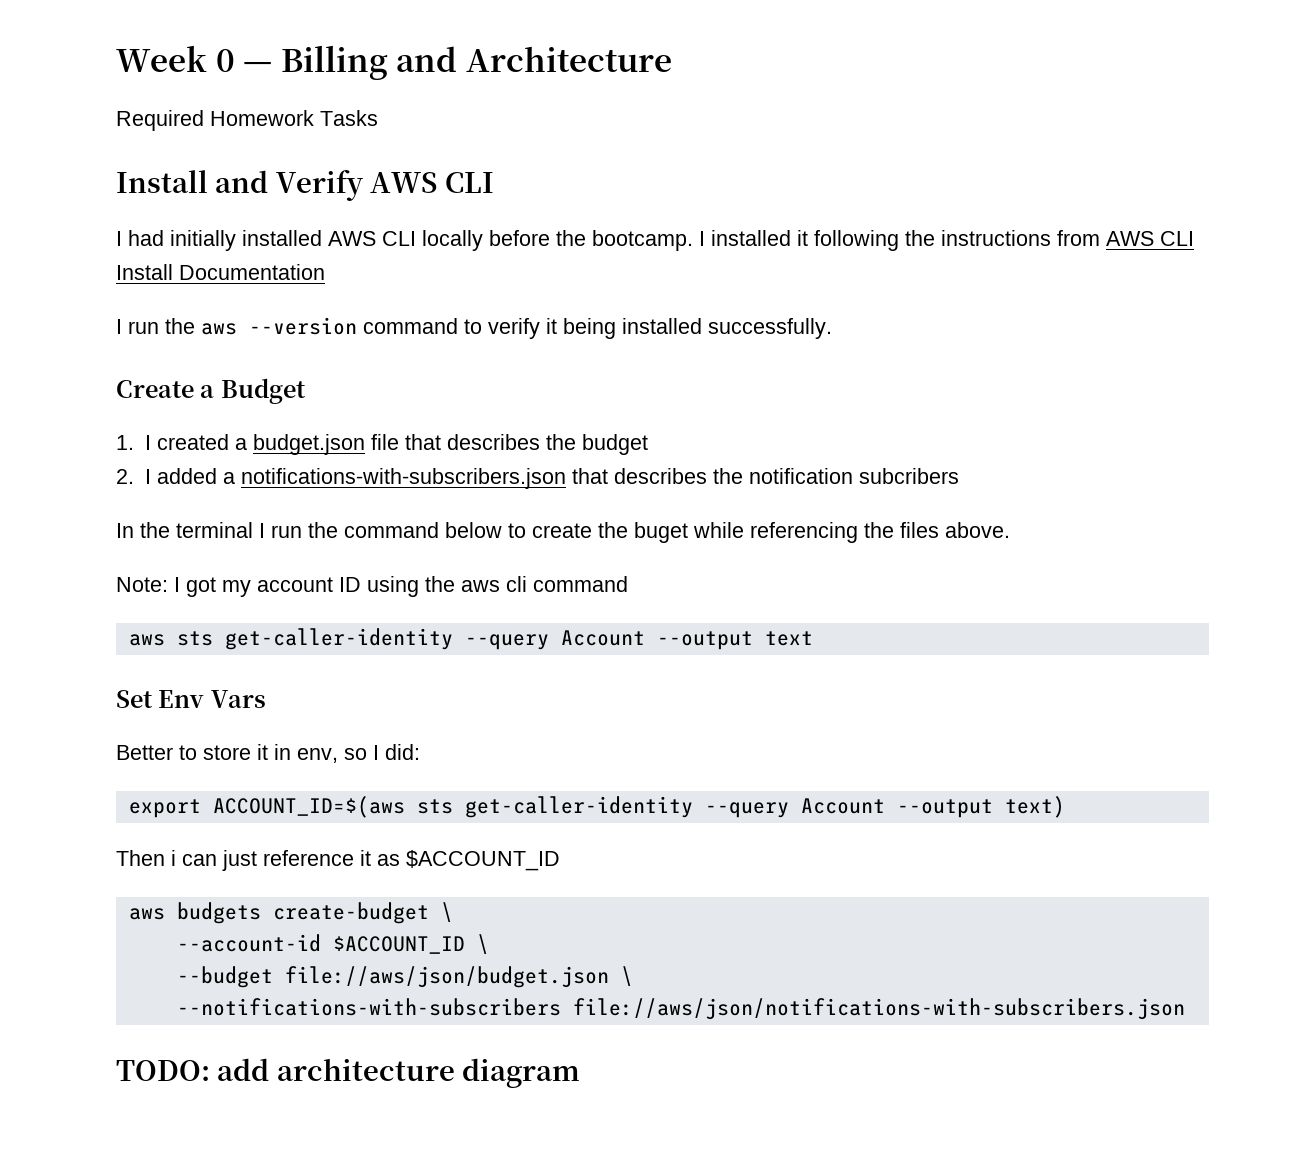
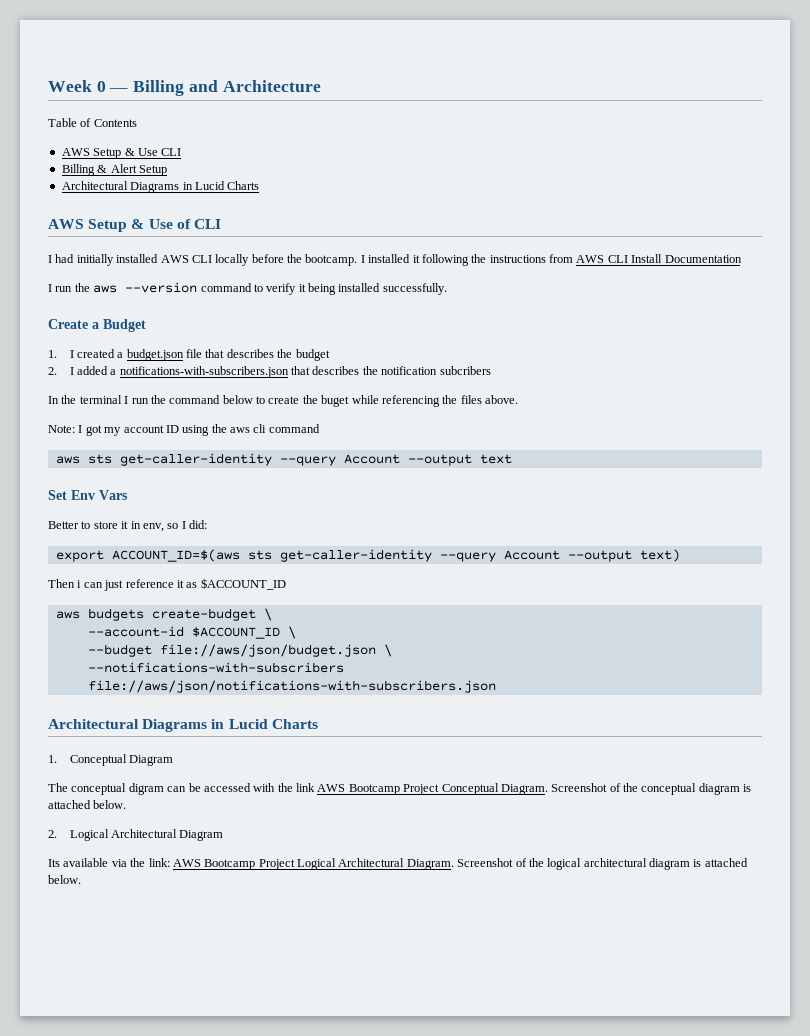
- Required Homework Tasks
- Install and Verify AWS CLI
+ Table of Contents
+ AWS Setup & Use CLI
+ Billing & Alert Setup
+ Architectural Diagrams in Lucid Charts
+ AWS Setup & Use of CLI
  --notifications-with-subscribers file://aws/json/notifications-with-subscribers.json
- TODO: add architecture diagram
+ Architectural Diagrams in Lucid Charts
+ 1. Conceptual Diagram
+ The conceptual digram can be accessed with the link AWS Bootcamp Project Conceptual Diagram. Screenshot of the conceptual diagram is attached below.
+ 2. Logical Architectural Diagram
+ Its available via the link: AWS Bootcamp Project Logical Architectural Diagram. Screenshot of the logical architectural diagram is attached below.

